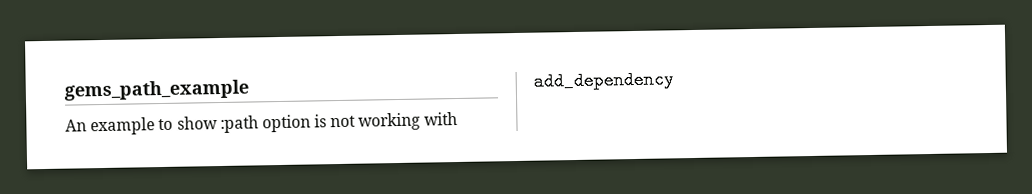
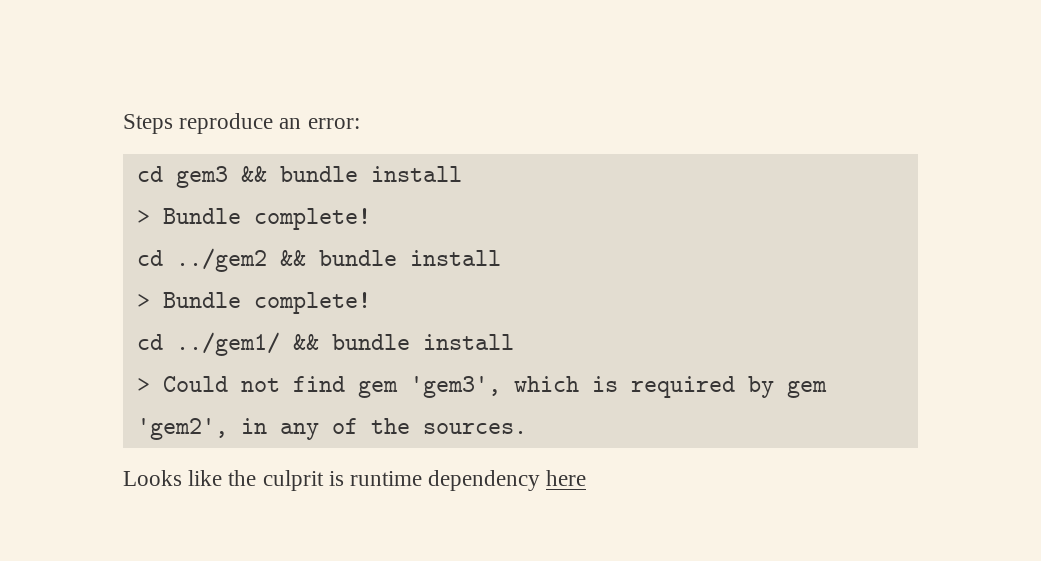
- gems_path_example
- An example to show :path option is not working with add_dependency
+ Steps reproduce an error:
+ cd gem3 && bundle install
+ > Bundle complete!
+ cd ../gem2 && bundle install
+ > Bundle complete!
+ cd ../gem1/ && bundle install
+ > Could not find gem 'gem3', which is required by gem 'gem2', in any of the sources.
+ Looks like the culprit is runtime dependency here

